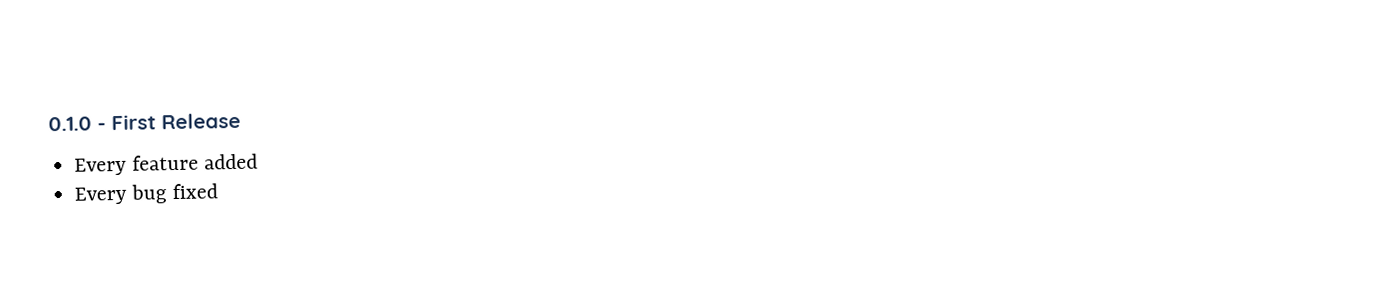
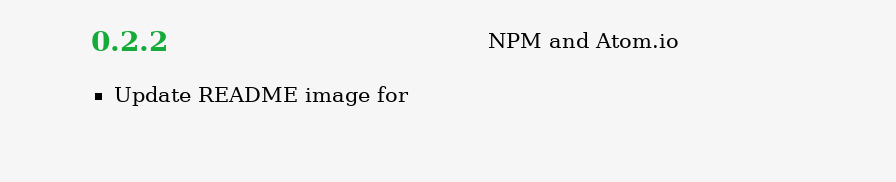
- 0.1.0 - First Release
- Every feature added
- Every bug fixed
+ 0.2.2
+ Update README image for NPM and Atom.io

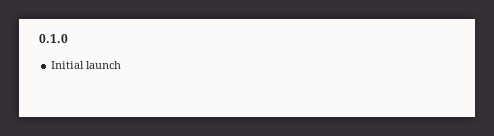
- 0.2.2
- Update README image for NPM and Atom.io
+ 0.1.0
+ Initial launch

